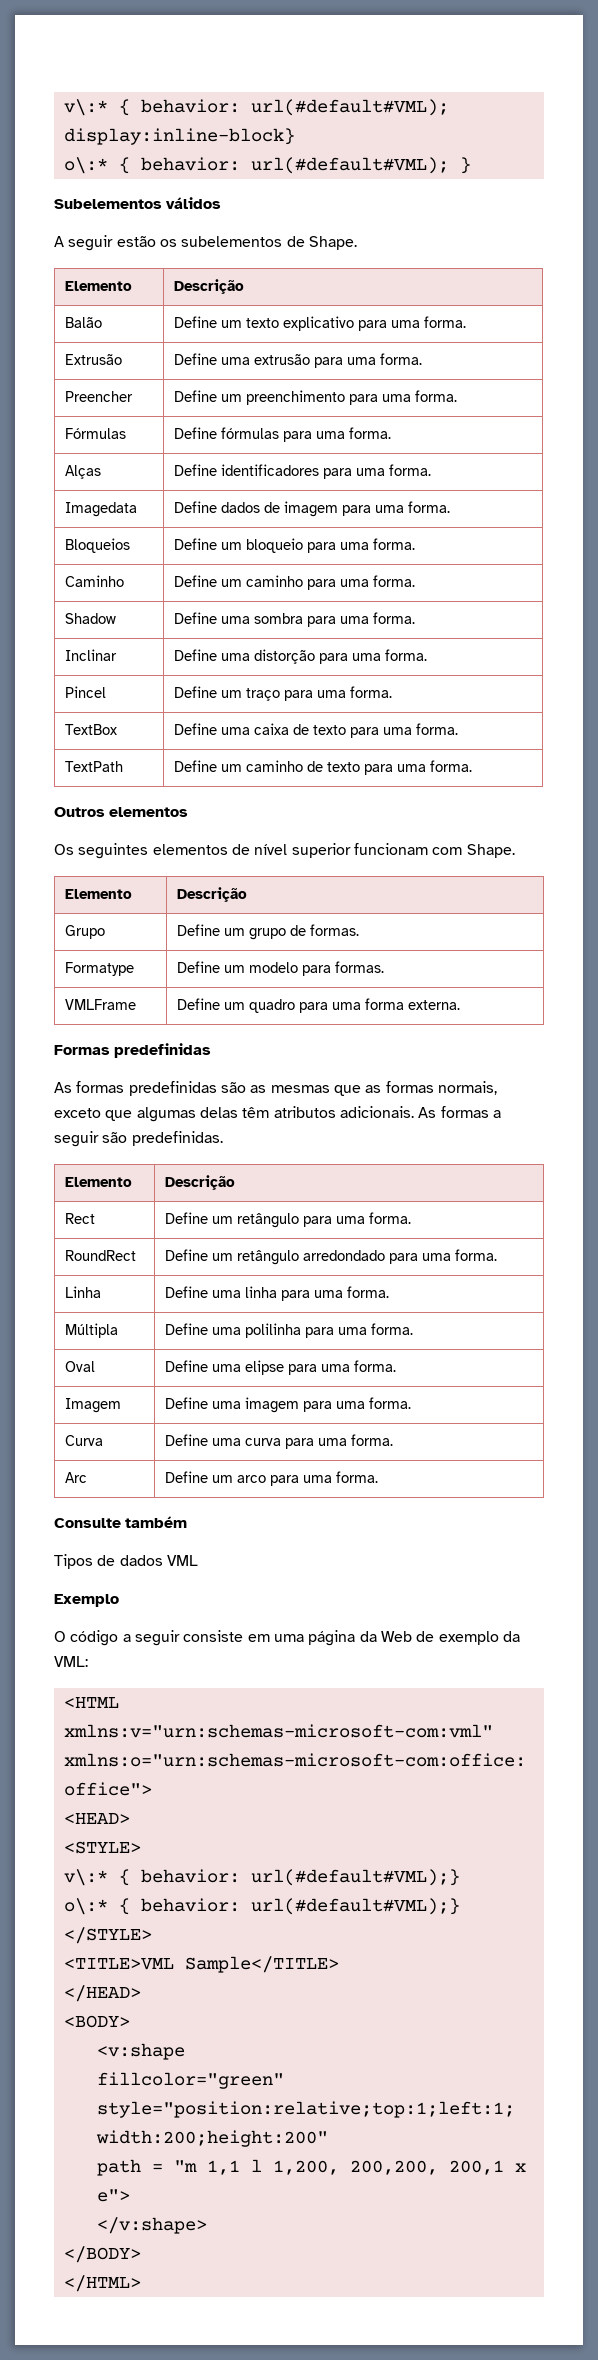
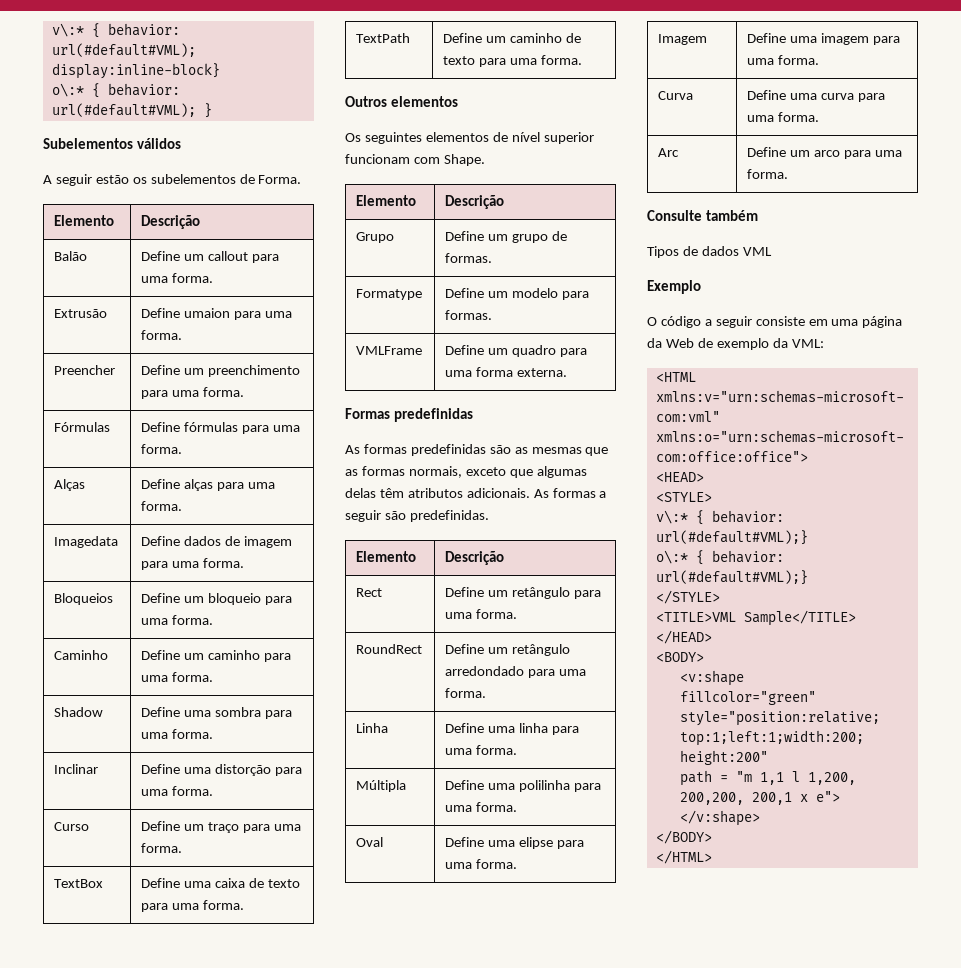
- A seguir estão os subelementos de Shape.
+ A seguir estão os subelementos de Forma.
- Balão | Define um texto explicativo para uma forma.
+ Balão | Define um callout para uma forma.
- Extrusão | Define uma extrusão para uma forma.
+ Extrusão | Define umaion para uma forma.
- Alças | Define identificadores para uma forma.
+ Alças | Define alças para uma forma.
- Pincel | Define um traço para uma forma.
+ Curso | Define um traço para uma forma.

